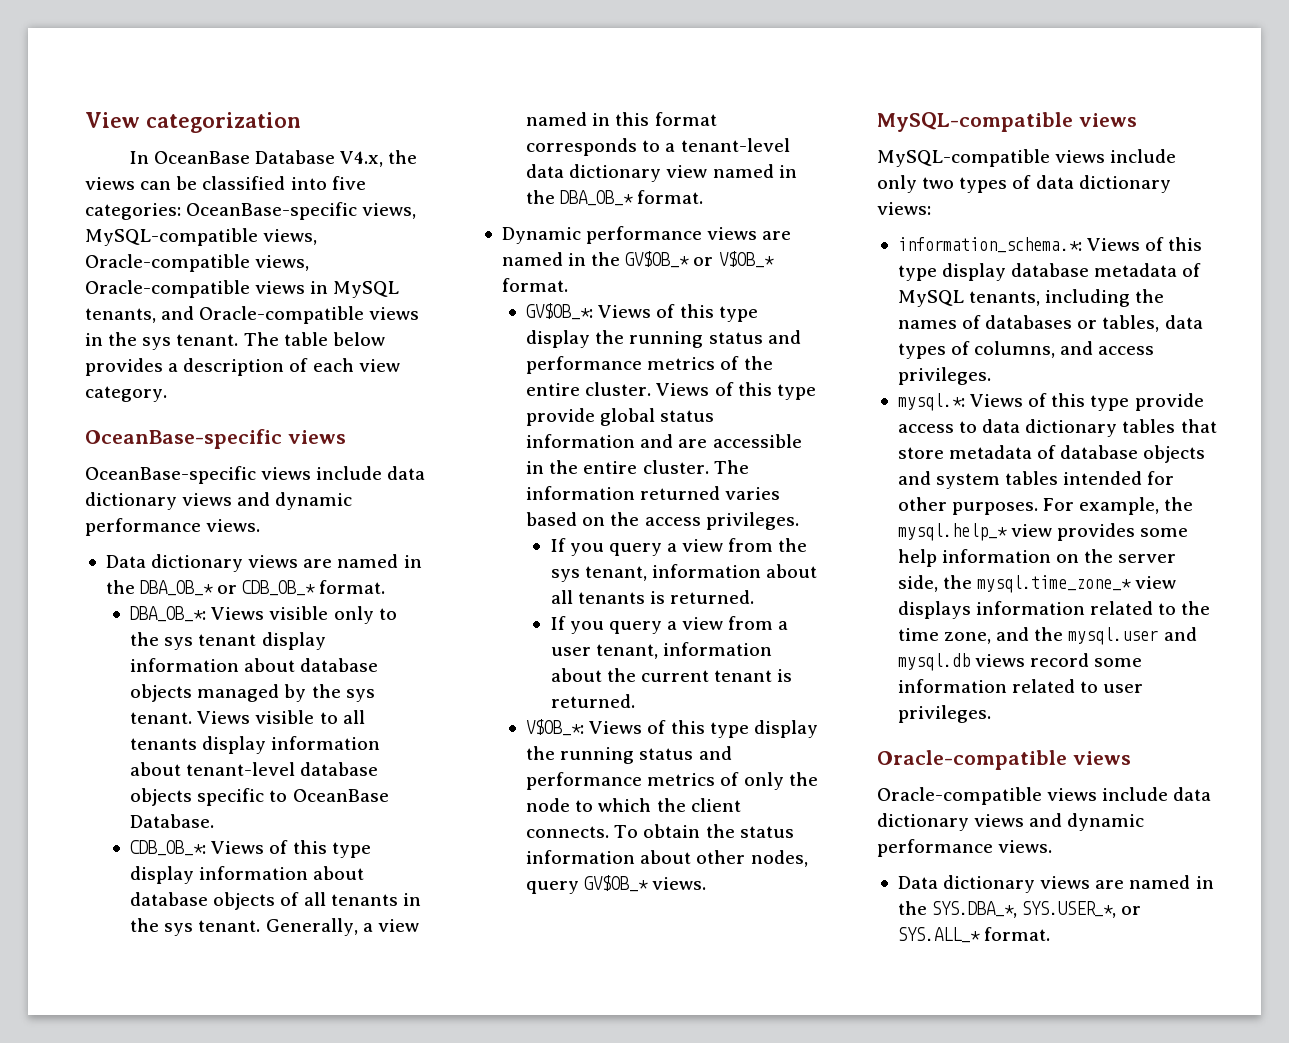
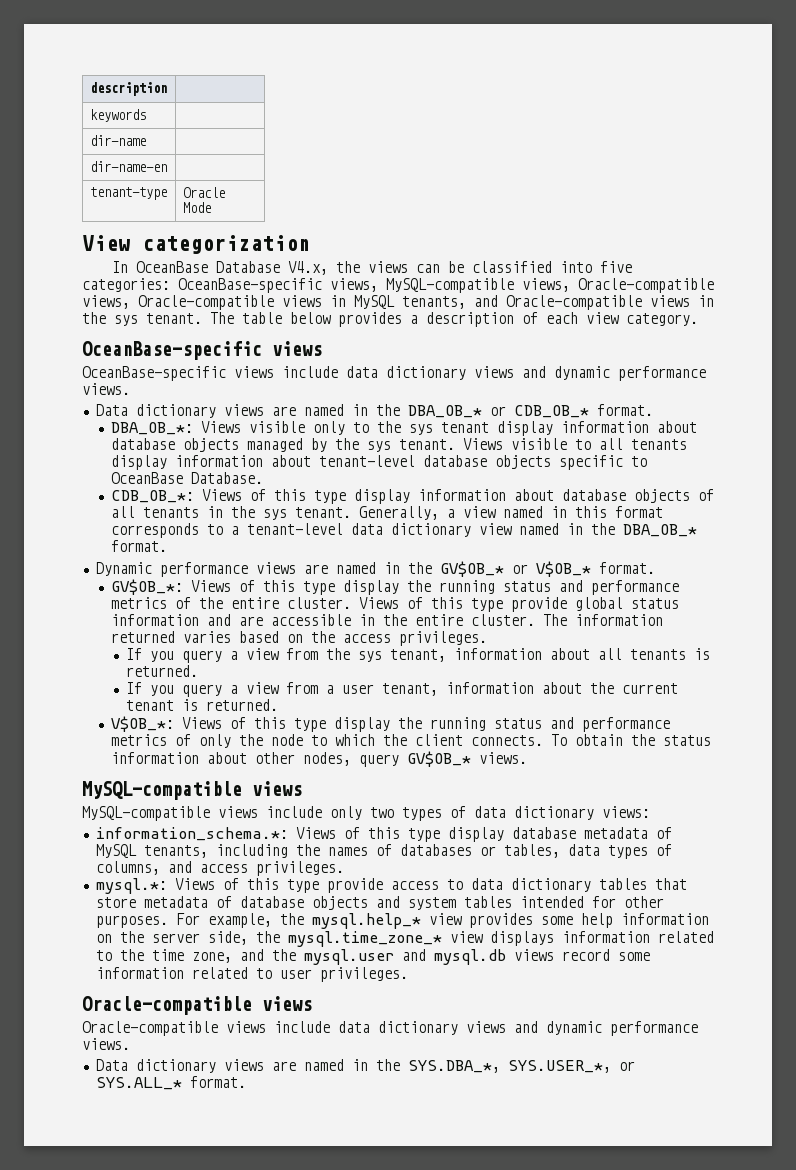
+ description |
+ keywords |
+ dir-name |
+ dir-name-en |
+ tenant-type | Oracle Mode

